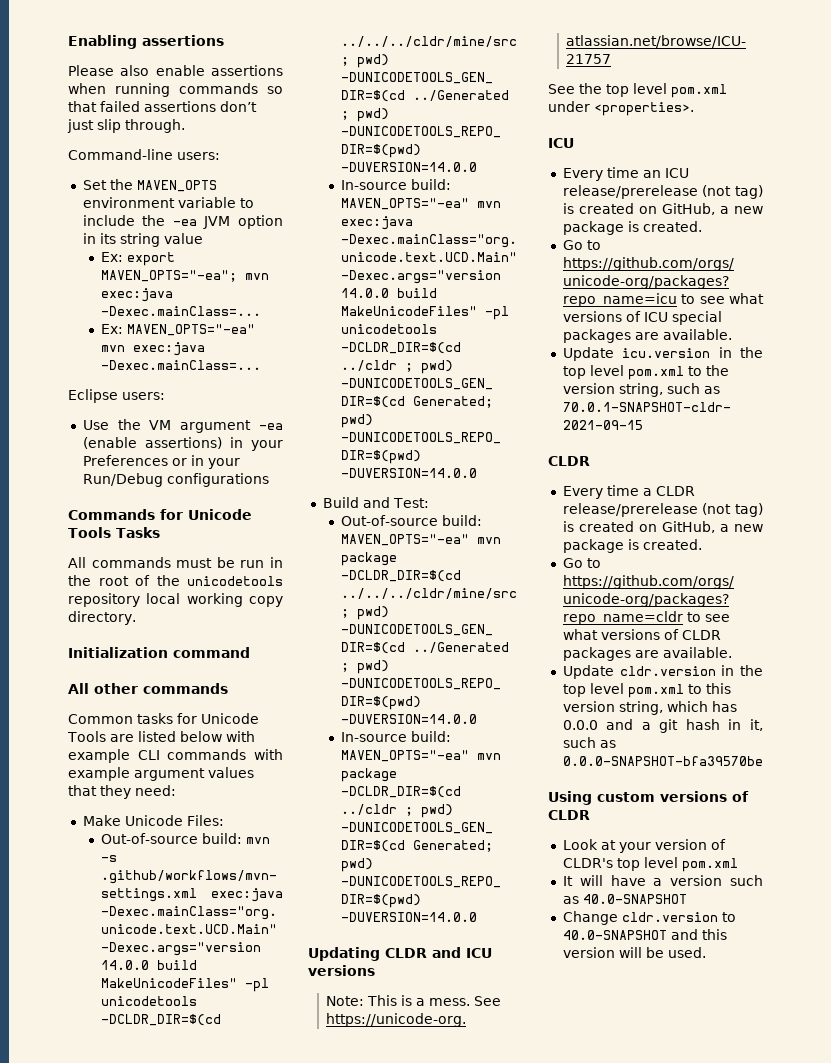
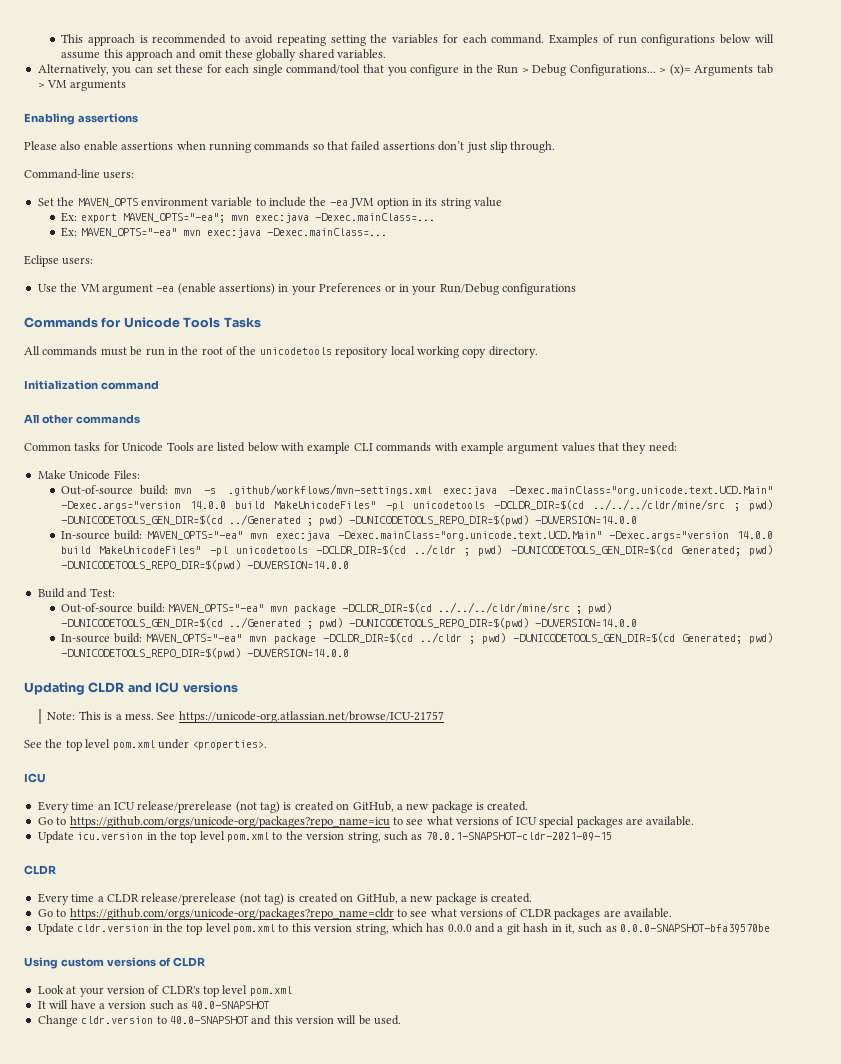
+ This approach is recommended to avoid repeating setting the variables for each command. Examples of run configurations below will assume this approach and omit these globally shared variables.
+ Alternatively, you can set these for each single command/tool that you configure in the Run > Debug Configurations... > (x)= Arguments tab > VM arguments

